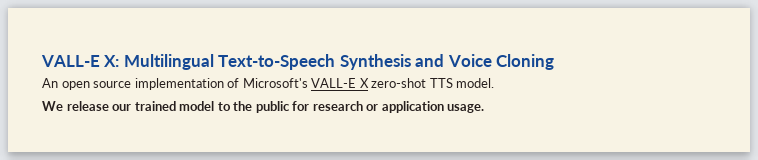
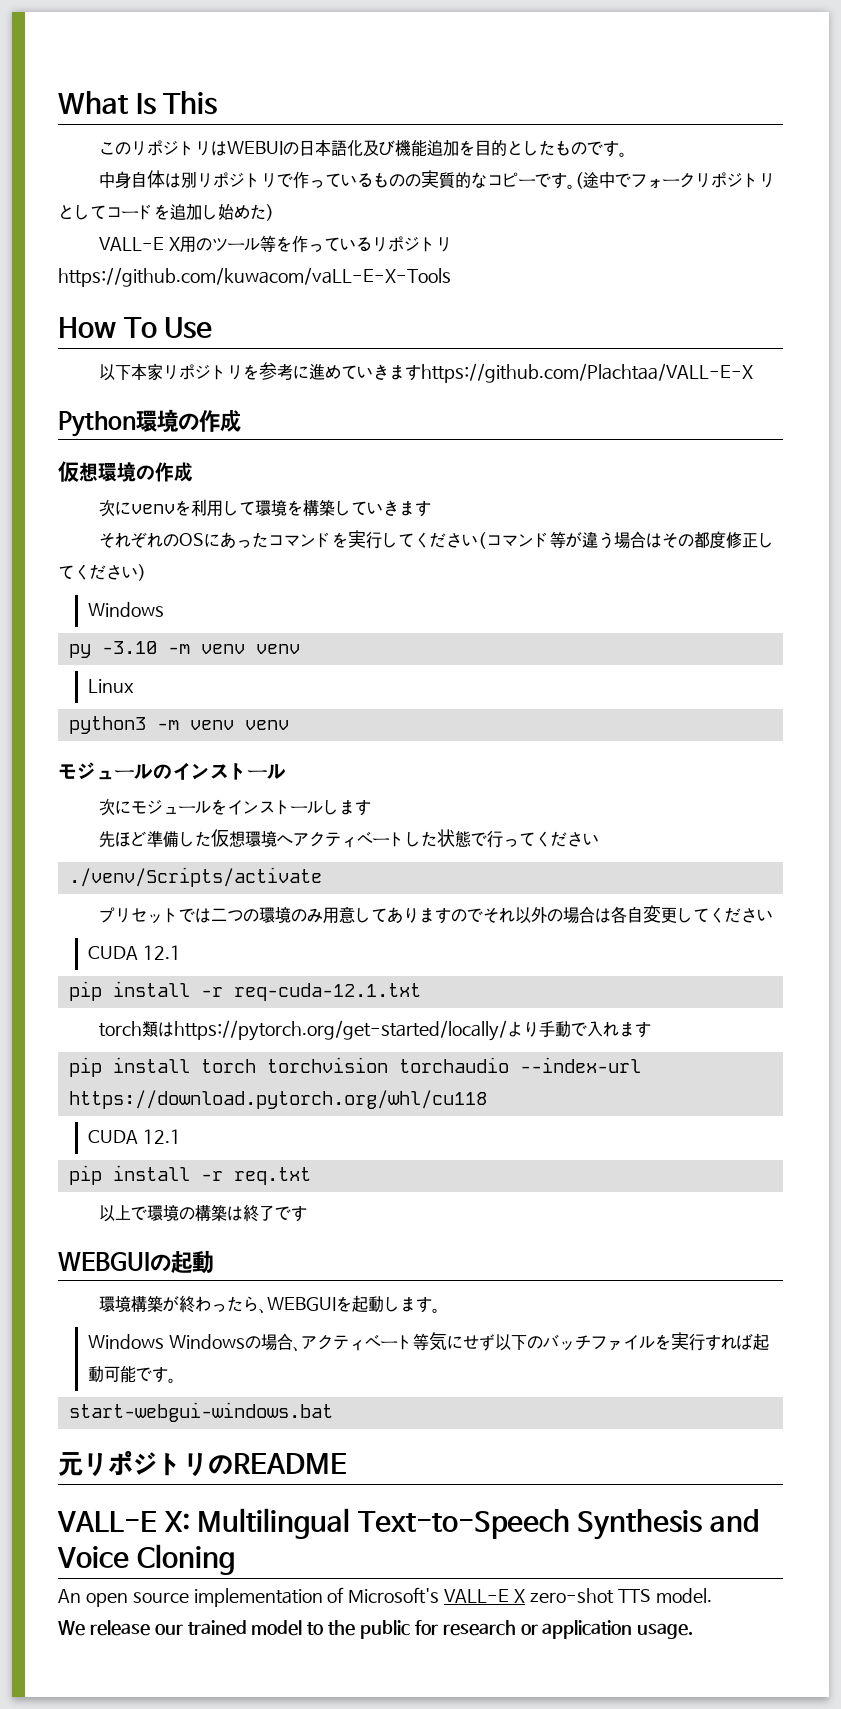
+ What Is This
+ このリポジトリはWEBUIの日本語化及び機能追加を目的としたものです。
+ 中身自体は別リポジトリで作っているものの実質的なコピーです。(途中でフォークリポジトリとしてコードを追加し始めた)
+ VALL-E X用のツール等を作っているリポジトリhttps://github.com/kuwacom/vaLL-E-X-Tools
+ How To Use
+ 以下本家リポジトリを参考に進めていきますhttps://github.com/Plachtaa/VALL-E-X
+ Python環境の作成
+ 仮想環境の作成
+ 次にvenvを利用して環境を構築していきます
+ それぞれのOSにあったコマンドを実行してください(コマンド等が違う場合はその都度修正してください)
+ Windows
+ py -3.10 -m venv venv
+ Linux
+ python3 -m venv venv
+ モジュールのインストール
+ 次にモジュールをインストールします
+ 先ほど準備した仮想環境へアクティベートした状態で行ってください
+ ./venv/Scripts/activate
+ プリセットでは二つの環境のみ用意してありますのでそれ以外の場合は各自変更してください
+ CUDA 12.1
+ pip install -r req-cuda-12.1.txt
+ torch類はhttps://pytorch.org/get-started/locally/より手動で入れます
+ pip install torch torchvision torchaudio --index-url https://download.pytorch.org/whl/cu118
+ CUDA 12.1
+ pip install -r req.txt
+ 以上で環境の構築は終了です
+ WEBGUIの起動
+ 環境構築が終わったら、WEBGUIを起動します。
+ Windows Windowsの場合、アクティベート等気にせず以下のバッチファイルを実行すれば起動可能です。
+ start-webgui-windows.bat
+ 元リポジトリのREADME

